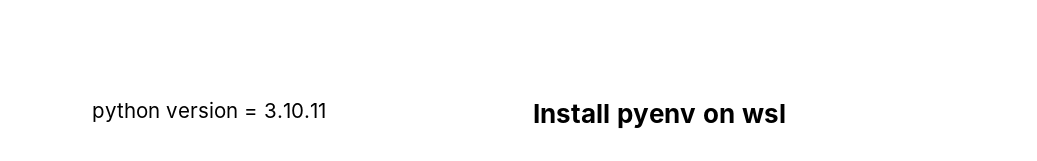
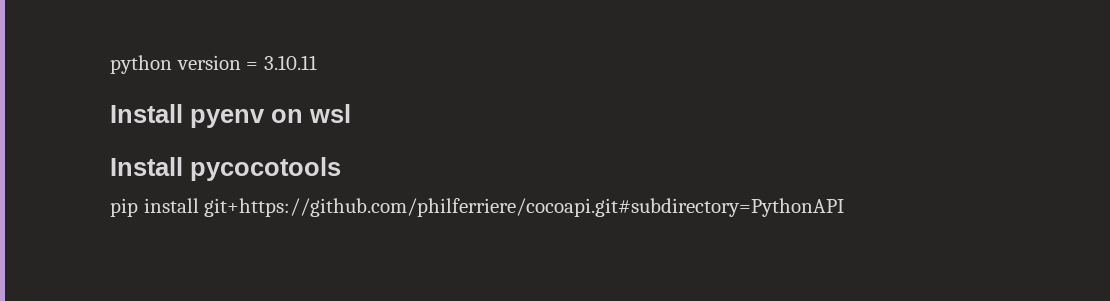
+ Install pycocotools
+ pip install git+https://github.com/philferriere/cocoapi.git#subdirectory=PythonAPI

